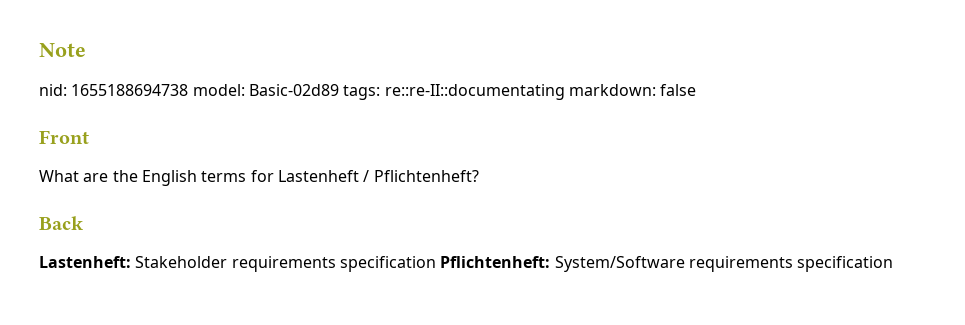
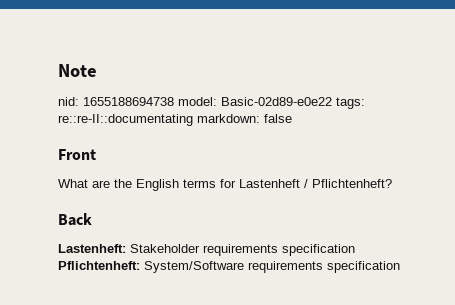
- nid: 1655188694738 model: Basic-02d89 tags: re::re-II::documentating markdown: false
+ nid: 1655188694738 model: Basic-02d89-e0e22 tags: re::re-II::documentating markdown: false

